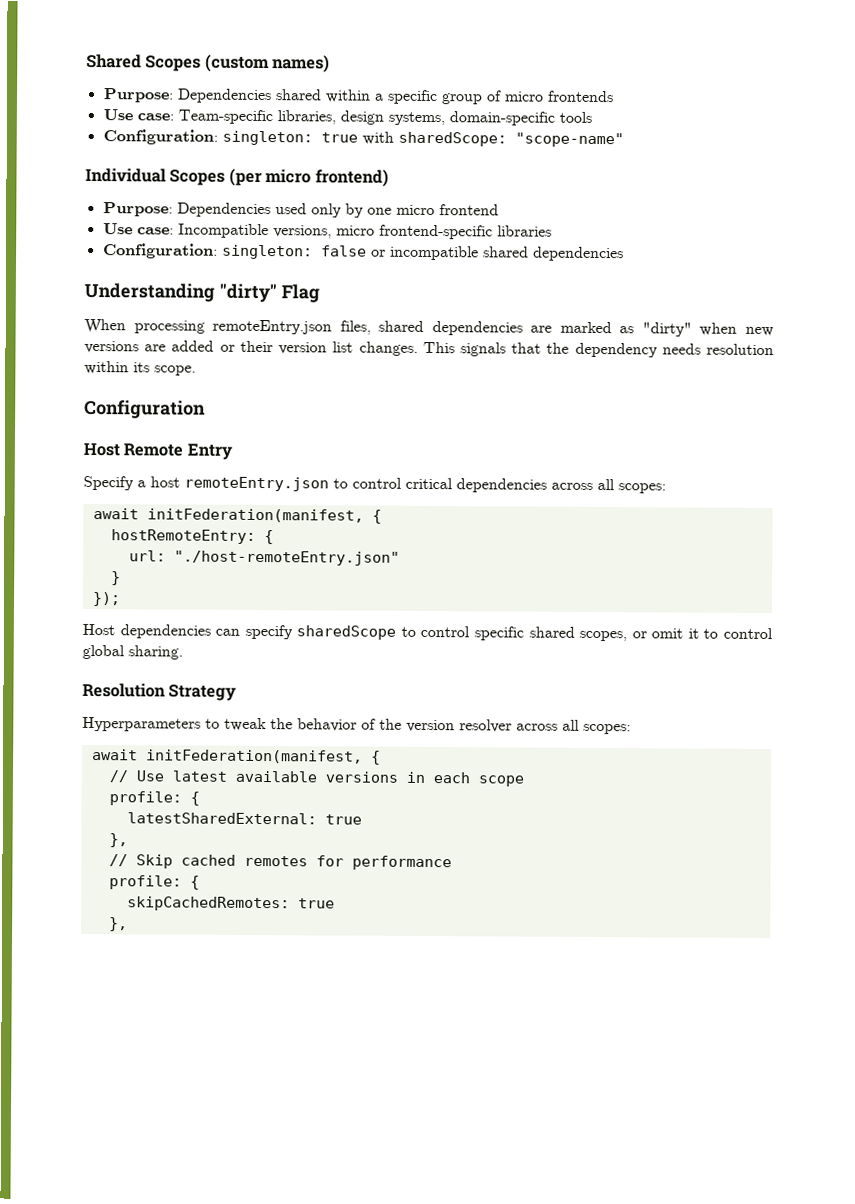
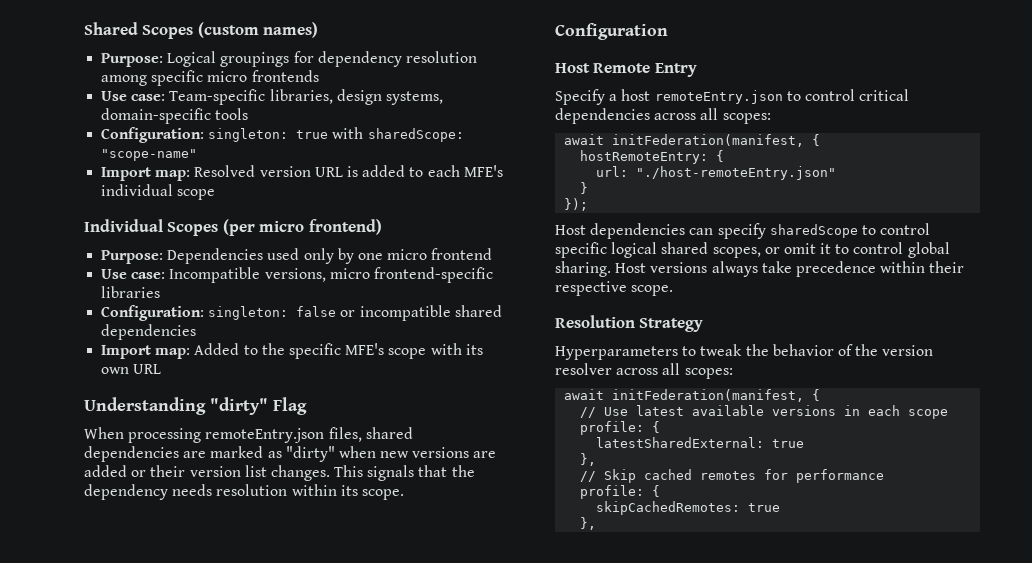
- Purpose: Dependencies shared within a specific group of micro frontends
+ Purpose: Logical groupings for dependency resolution among specific micro frontends
+ Import map: Resolved version URL is added to each MFE's individual scope
+ Import map: Added to the specific MFE's scope with its own URL
- Host dependencies can specify sharedScope to control specific shared scopes, or omit it to control global sharing.
+ Host dependencies can specify sharedScope to control specific logical shared scopes, or omit it to control global sharing. Host versions always take precedence within their respective scope.

